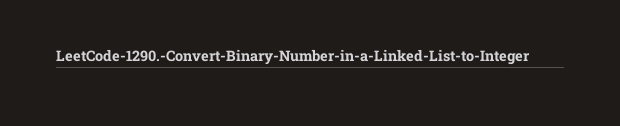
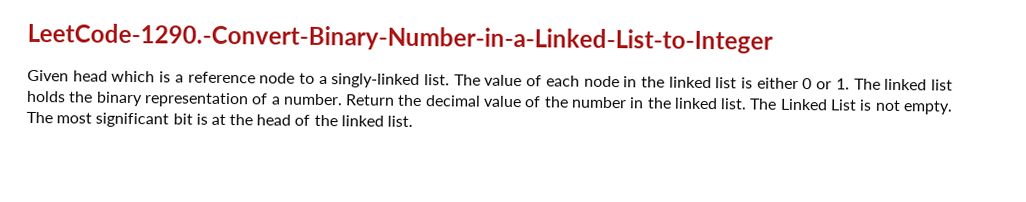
+ Given head which is a reference node to a singly-linked list. The value of each node in the linked list is either 0 or 1. The linked list holds the binary representation of a number. Return the decimal value of the number in the linked list. The Linked List is not empty. The most significant bit is at the head of the linked list.

